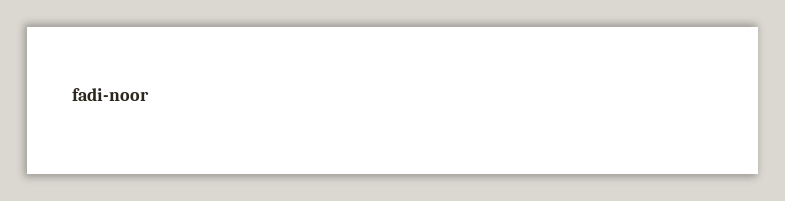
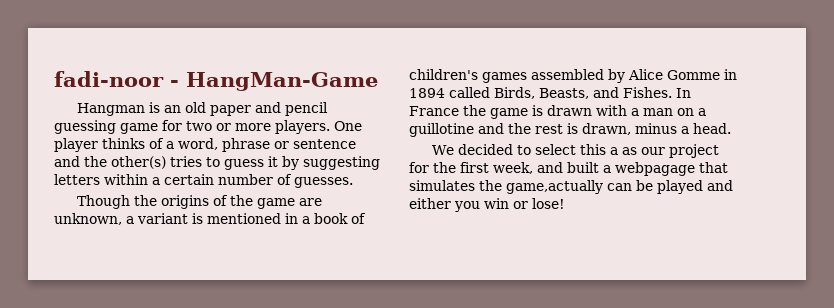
- fadi-noor
+ fadi-noor - HangMan-Game
+ Hangman is an old paper and pencil guessing game for two or more players. One player thinks of a word, phrase or sentence and the other(s) tries to guess it by suggesting letters within a certain number of guesses.
+ Though the origins of the game are unknown, a variant is mentioned in a book of children's games assembled by Alice Gomme in 1894 called Birds, Beasts, and Fishes. In France the game is drawn with a man on a guillotine and the rest is drawn, minus a head.
+ We decided to select this a as our project for the first week, and built a webpagage that simulates the game,actually can be played and either you win or lose!

